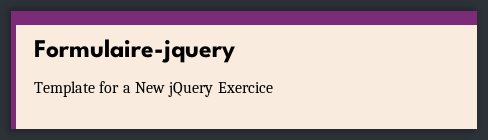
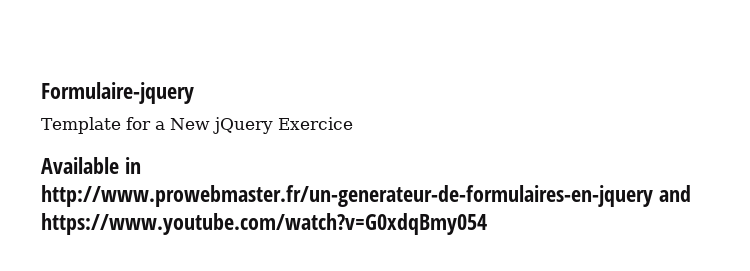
+ Available in http://www.prowebmaster.fr/un-generateur-de-formulaires-en-jquery and https://www.youtube.com/watch?v=G0xdqBmy054

